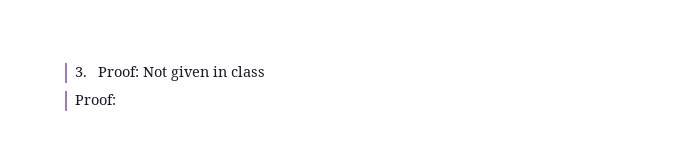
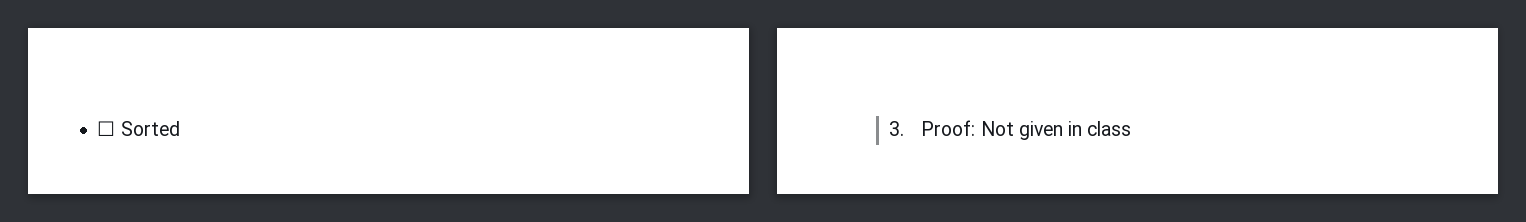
+ ☐ Sorted
  3. Proof: Not given in class
- Proof:

